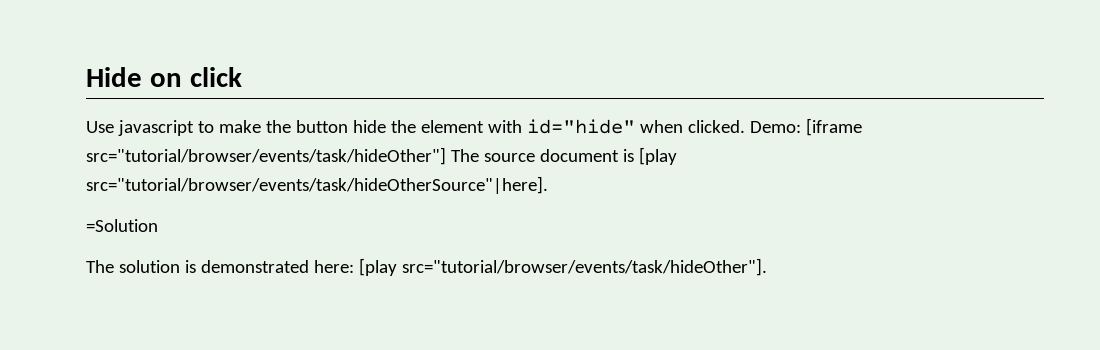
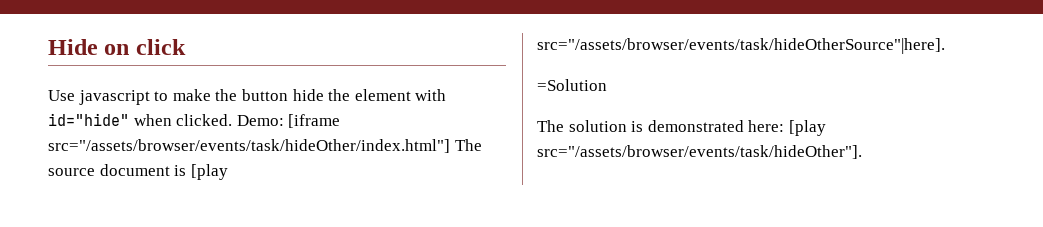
- Demo: [iframe src="tutorial/browser/events/task/hideOther"] The source document is [play src="tutorial/browser/events/task/hideOtherSource"|here].
+ Demo: [iframe src="/assets/browser/events/task/hideOther/index.html"] The source document is [play src="/assets/browser/events/task/hideOtherSource"|here].
- The solution is demonstrated here: [play src="tutorial/browser/events/task/hideOther"].
+ The solution is demonstrated here: [play src="/assets/browser/events/task/hideOther"].

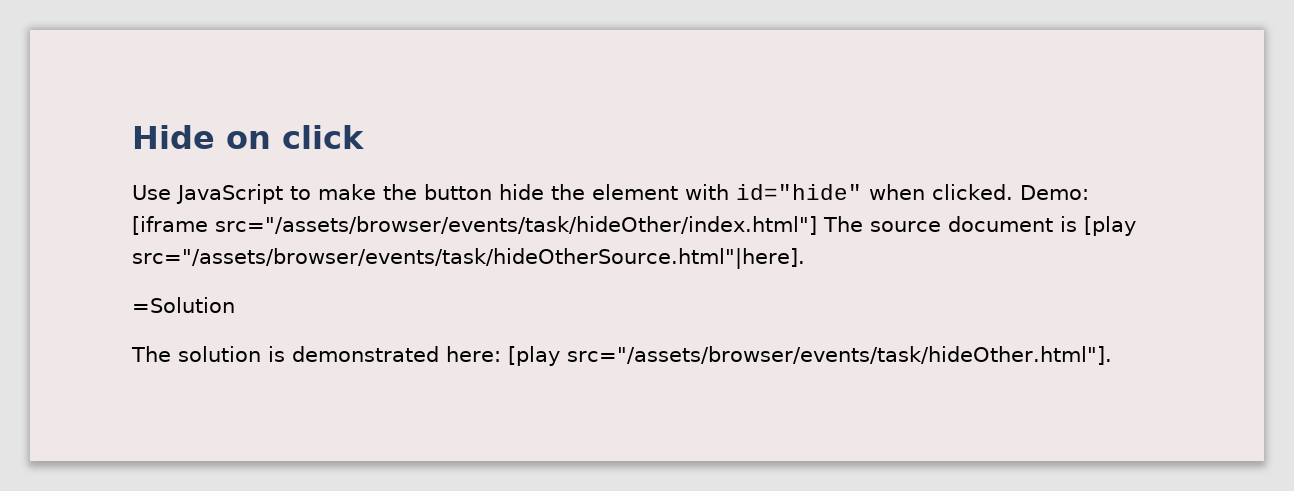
- Use javascript to make the button hide the element with id="hide" when clicked.
+ Use JavaScript to make the button hide the element with id="hide" when clicked.
- Demo: [iframe src="/assets/browser/events/task/hideOther/index.html"] The source document is [play src="/assets/browser/events/task/hideOtherSource"|here].
+ Demo: [iframe src="/assets/browser/events/task/hideOther/index.html"] The source document is [play src="/assets/browser/events/task/hideOtherSource.html"|here].
- The solution is demonstrated here: [play src="/assets/browser/events/task/hideOther"].
+ The solution is demonstrated here: [play src="/assets/browser/events/task/hideOther.html"].

